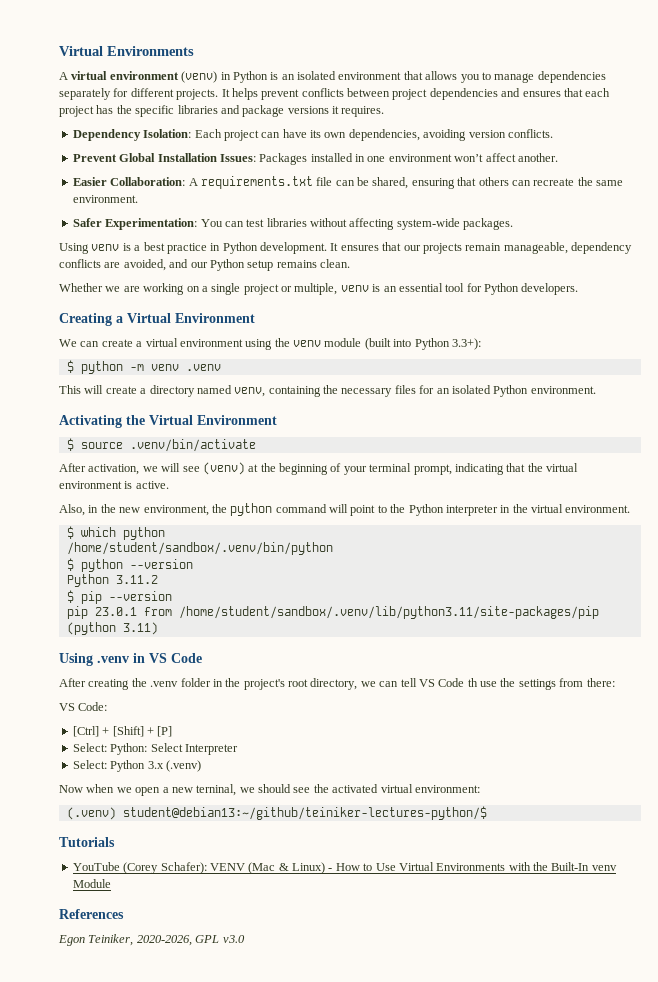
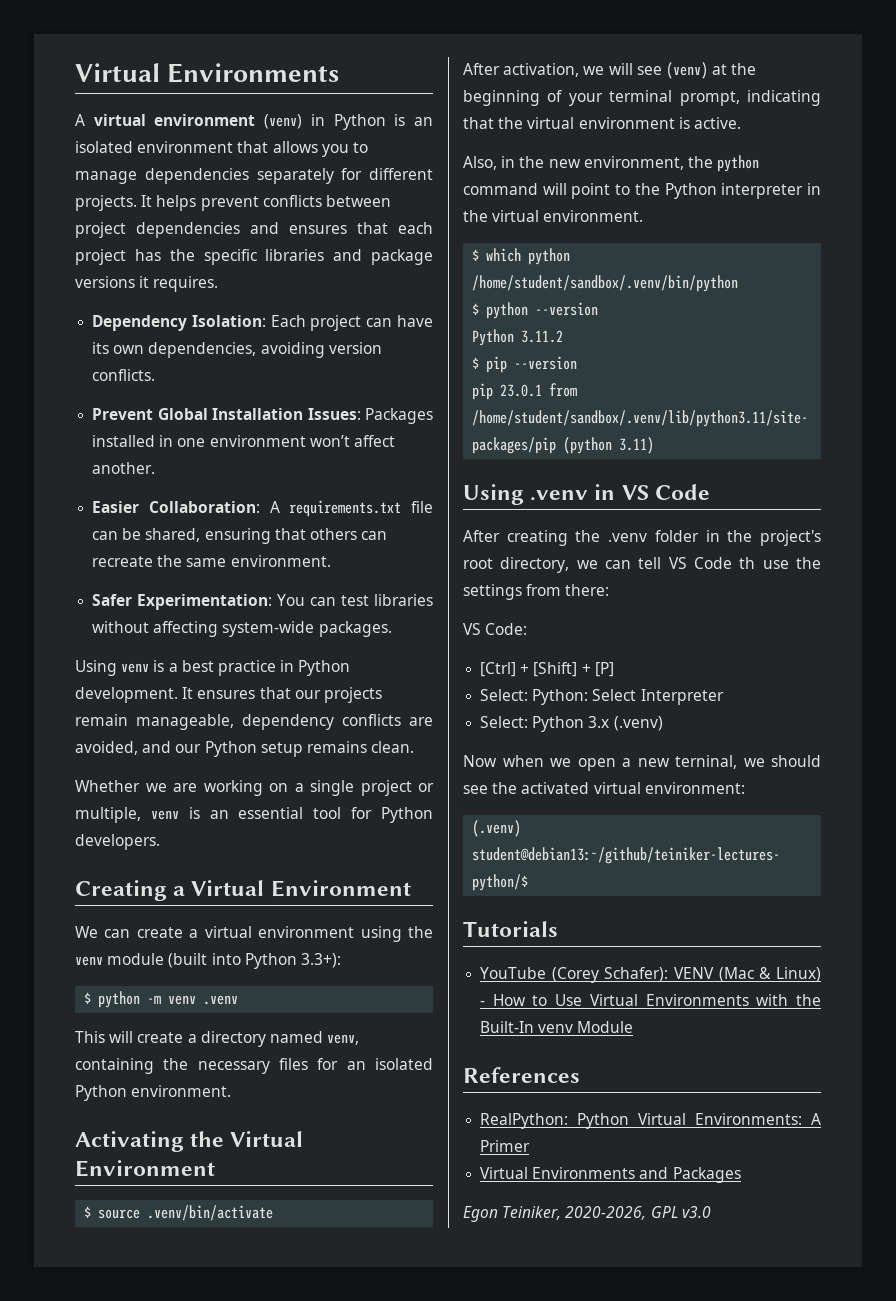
+ RealPython: Python Virtual Environments: A Primer
+ Virtual Environments and Packages

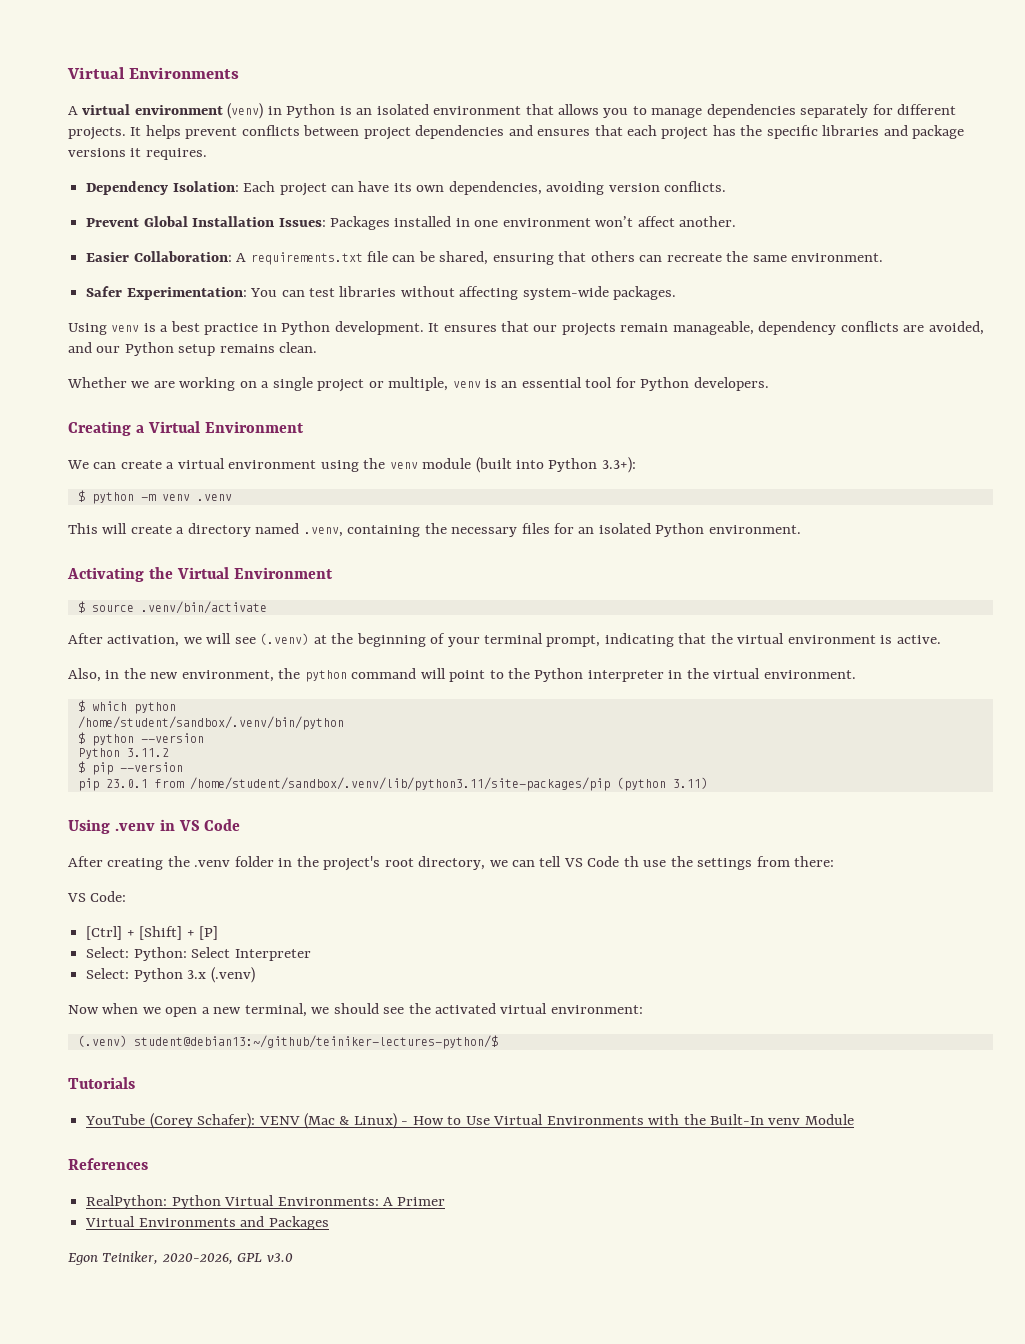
- This will create a directory named venv, containing the necessary files for an isolated Python environment.
+ This will create a directory named .venv, containing the necessary files for an isolated Python environment.
- After activation, we will see (venv) at the beginning of your terminal prompt, indicating that the virtual environment is active.
+ After activation, we will see (.venv) at the beginning of your terminal prompt, indicating that the virtual environment is active.
- Now when we open a new terninal, we should see the activated virtual environment:
+ Now when we open a new terminal, we should see the activated virtual environment:

